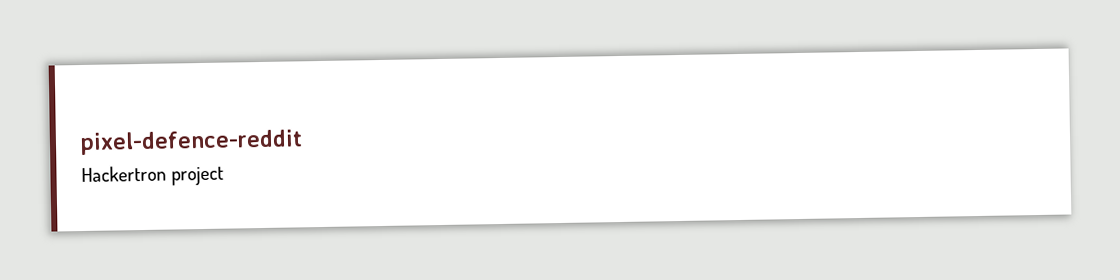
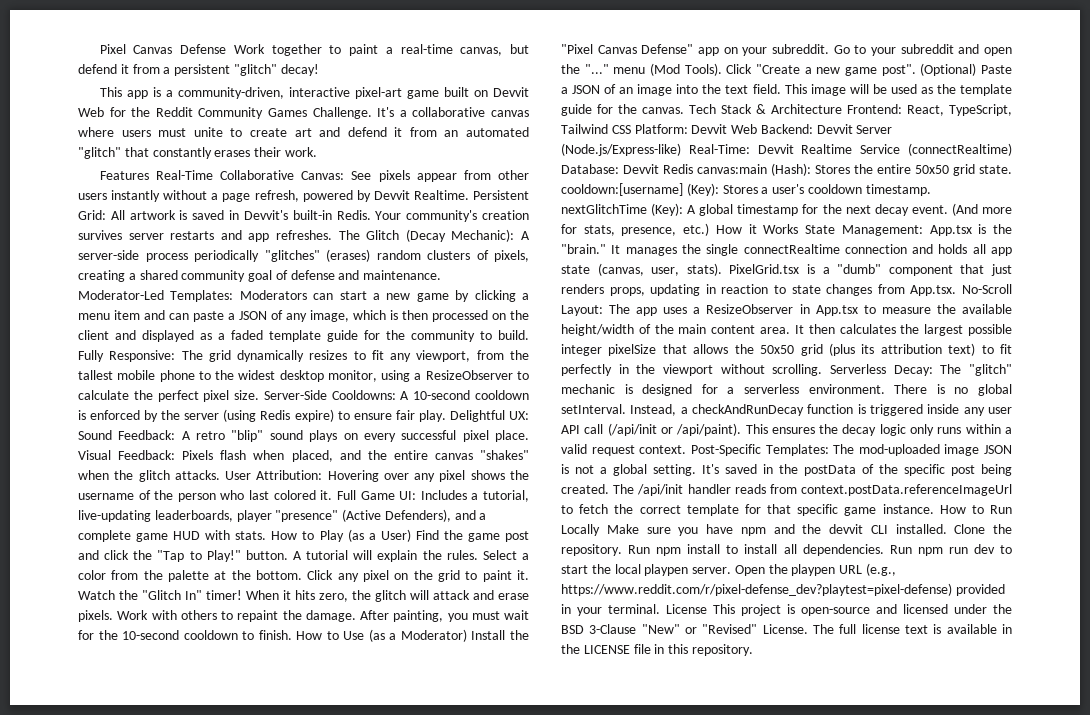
- pixel-defence-reddit
- Hackertron project
+ Pixel Canvas Defense Work together to paint a real-time canvas, but defend it from a persistent "glitch" decay!
+ This app is a community-driven, interactive pixel-art game built on Devvit Web for the Reddit Community Games Challenge. It's a collaborative canvas where users must unite to create art and defend it from an automated "glitch" that constantly erases their work.
+ Features Real-Time Collaborative Canvas: See pixels appear from other users instantly without a page refresh, powered by Devvit Realtime. Persistent Grid: All artwork is saved in Devvit's built-in Redis. Your community's creation survives server restarts and app refreshes. The Glitch (Decay Mechanic): A server-side process periodically "glitches" (erases) random clusters of pixels, creating a shared community goal of defense and maintenance. Moderator-Led Templates: Moderators can start a new game by clicking a menu item and can paste a JSON of any image, which is then processed on the client and displayed as a faded template guide for the community to build. Fully Responsive: The grid dynamically resizes to fit any viewport, from the tallest mobile phone to the widest desktop monitor, using a ResizeObserver to calculate the perfect pixel size. Server-Side Cooldowns: A 10-second cooldown is enforced by the server (using Redis expire) to ensure fair play. Delightful UX: Sound Feedback: A retro "blip" sound plays on every successful pixel place. Visual Feedback: Pixels flash when placed, and the entire canvas "shakes" when the glitch attacks. User Attribution: Hovering over any pixel shows the username of the person who last colored it. Full Game UI: Includes a tutorial, live-updating leaderboards, player "presence" (Active Defenders), and a complete game HUD with stats. How to Play (as a User) Find the game post and click the "Tap to Play!" button. A tutorial will explain the rules. Select a color from the palette at the bottom. Click any pixel on the grid to paint it. Watch the "Glitch In" timer! When it hits zero, the glitch will attack and erase pixels. Work with others to repaint the damage. After painting, you must wait for the 10-second cooldown to finish. How to Use (as a Moderator) Install the "Pixel Canvas Defense" app on your subreddit. Go to your subreddit and open the "..." menu (Mod Tools). Click "Create a new game post". (Optional) Paste a JSON of an image into the text field. This image will be used as the template guide for the canvas. Tech Stack & Architecture Frontend: React, TypeScript, Tailwind CSS Platform: Devvit Web Backend: Devvit Server (Node.js/Express-like) Real-Time: Devvit Realtime Service (connectRealtime) Database: Devvit Redis canvas:main (Hash): Stores the entire 50x50 grid state. cooldown:[username] (Key): Stores a user's cooldown timestamp. nextGlitchTime (Key): A global timestamp for the next decay event. (And more for stats, presence, etc.) How it Works State Management: App.tsx is the "brain." It manages the single connectRealtime connection and holds all app state (canvas, user, stats). PixelGrid.tsx is a "dumb" component that just renders props, updating in reaction to state changes from App.tsx. No-Scroll Layout: The app uses a ResizeObserver in App.tsx to measure the available height/width of the main content area. It then calculates the largest possible integer pixelSize that allows the 50x50 grid (plus its attribution text) to fit perfectly in the viewport without scrolling. Serverless Decay: The "glitch" mechanic is designed for a serverless environment. There is no global setInterval. Instead, a checkAndRunDecay function is triggered inside any user API call (/api/init or /api/paint). This ensures the decay logic only runs within a valid request context. Post-Specific Templates: The mod-uploaded image JSON is not a global setting. It's saved in the postData of the specific post being created. The /api/init handler reads from context.postData.referenceImageUrl to fetch the correct template for that specific game instance. How to Run Locally Make sure you have npm and the devvit CLI installed. Clone the repository. Run npm install to install all dependencies. Run npm run dev to start the local playpen server. Open the playpen URL (e.g., https://www.reddit.com/r/pixel-defense_dev?playtest=pixel-defense) provided in your terminal. License This project is open-source and licensed under the BSD 3-Clause "New" or "Revised" License. The full license text is available in the LICENSE file in this repository.

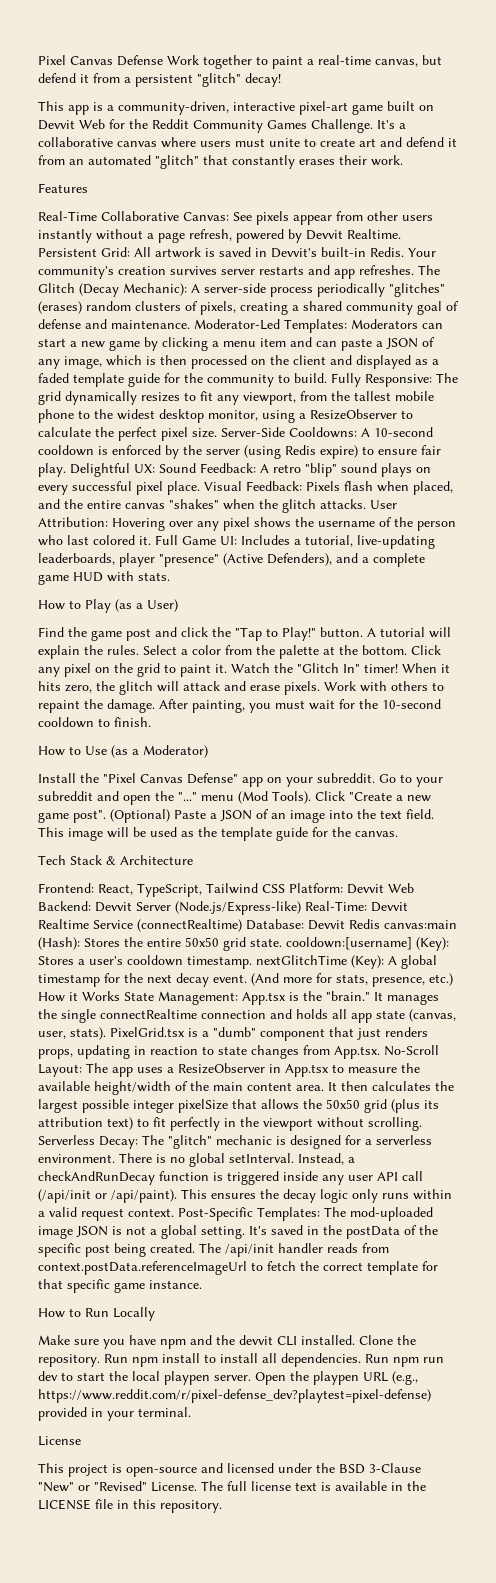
- Features Real-Time Collaborative Canvas: See pixels appear from other users instantly without a page refresh, powered by Devvit Realtime.
+ Features
+ Real-Time Collaborative Canvas: See pixels appear from other users instantly without a page refresh, powered by Devvit Realtime.
- Full Game UI: Includes a tutorial, live-updating leaderboards, player "presence" (Active Defenders), and a complete game HUD with stats. How to Play (as a User) Find the game post and click the "Tap to Play!" button.
+ Full Game UI: Includes a tutorial, live-updating leaderboards, player "presence" (Active Defenders), and a complete game HUD with stats.
+ How to Play (as a User)
+ Find the game post and click the "Tap to Play!" button.
- After painting, you must wait for the 10-second cooldown to finish. How to Use (as a Moderator) Install the "Pixel Canvas Defense" app on your subreddit.
+ After painting, you must wait for the 10-second cooldown to finish.
+ How to Use (as a Moderator)
+ Install the "Pixel Canvas Defense" app on your subreddit.
- This image will be used as the template guide for the canvas. Tech Stack & Architecture Frontend:
+ This image will be used as the template guide for the canvas.
+ Tech Stack & Architecture
+ Frontend:
- The /api/init handler reads from context.postData.referenceImageUrl to fetch the correct template for that specific game instance. How to Run Locally Make sure you have npm and the devvit CLI installed.
+ The /api/init handler reads from context.postData.referenceImageUrl to fetch the correct template for that specific game instance.
+ How to Run Locally
+ Make sure you have npm and the devvit CLI installed.
- Open the playpen URL (e.g., https://www.reddit.com/r/pixel-defense_dev?playtest=pixel-defense) provided in your terminal. License This project is open-source and licensed under the BSD 3-Clause "New" or "Revised" License.
+ Open the playpen URL (e.g., https://www.reddit.com/r/pixel-defense_dev?playtest=pixel-defense) provided in your terminal.
+ License
+ This project is open-source and licensed under the BSD 3-Clause "New" or "Revised" License.

